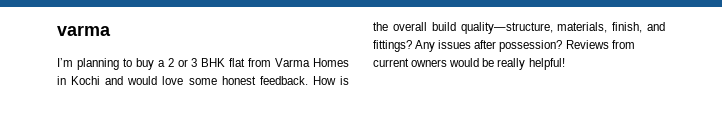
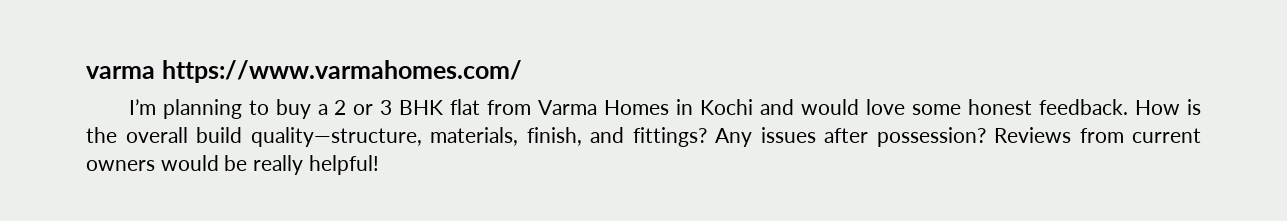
- varma
+ varma https://www.varmahomes.com/

